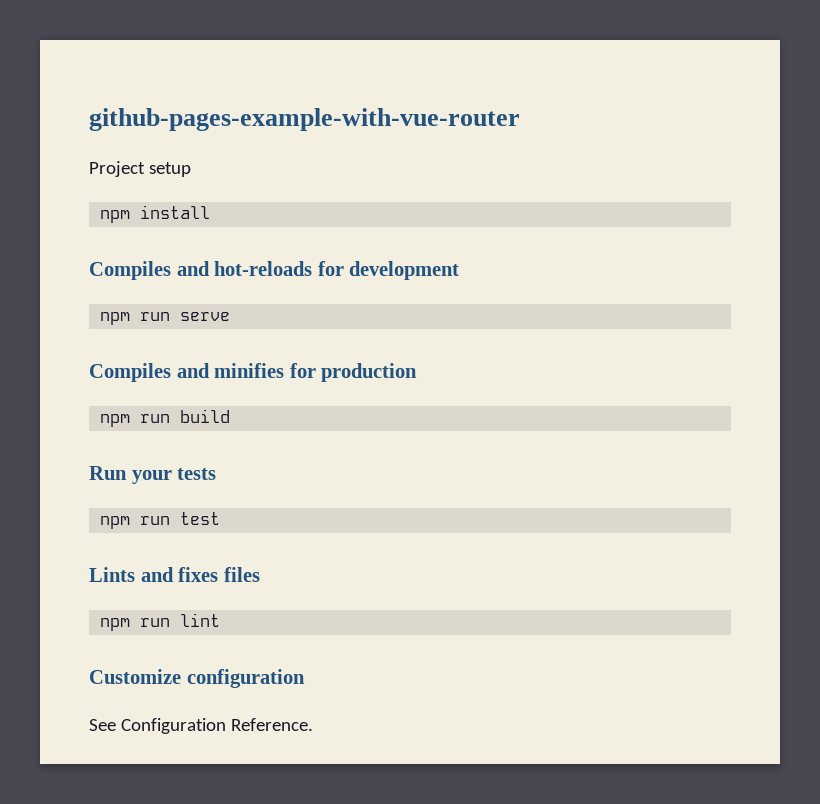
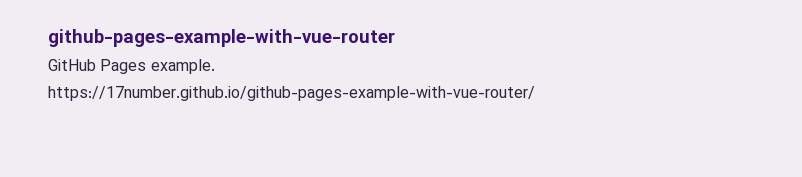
- Project setup
- npm install
- Compiles and hot-reloads for development
- npm run serve
- Compiles and minifies for production
- npm run build
- Run your tests
- npm run test
- Lints and fixes files
- npm run lint
- Customize configuration
- See Configuration Reference.
+ GitHub Pages example.
+ https://17number.github.io/github-pages-example-with-vue-router/

